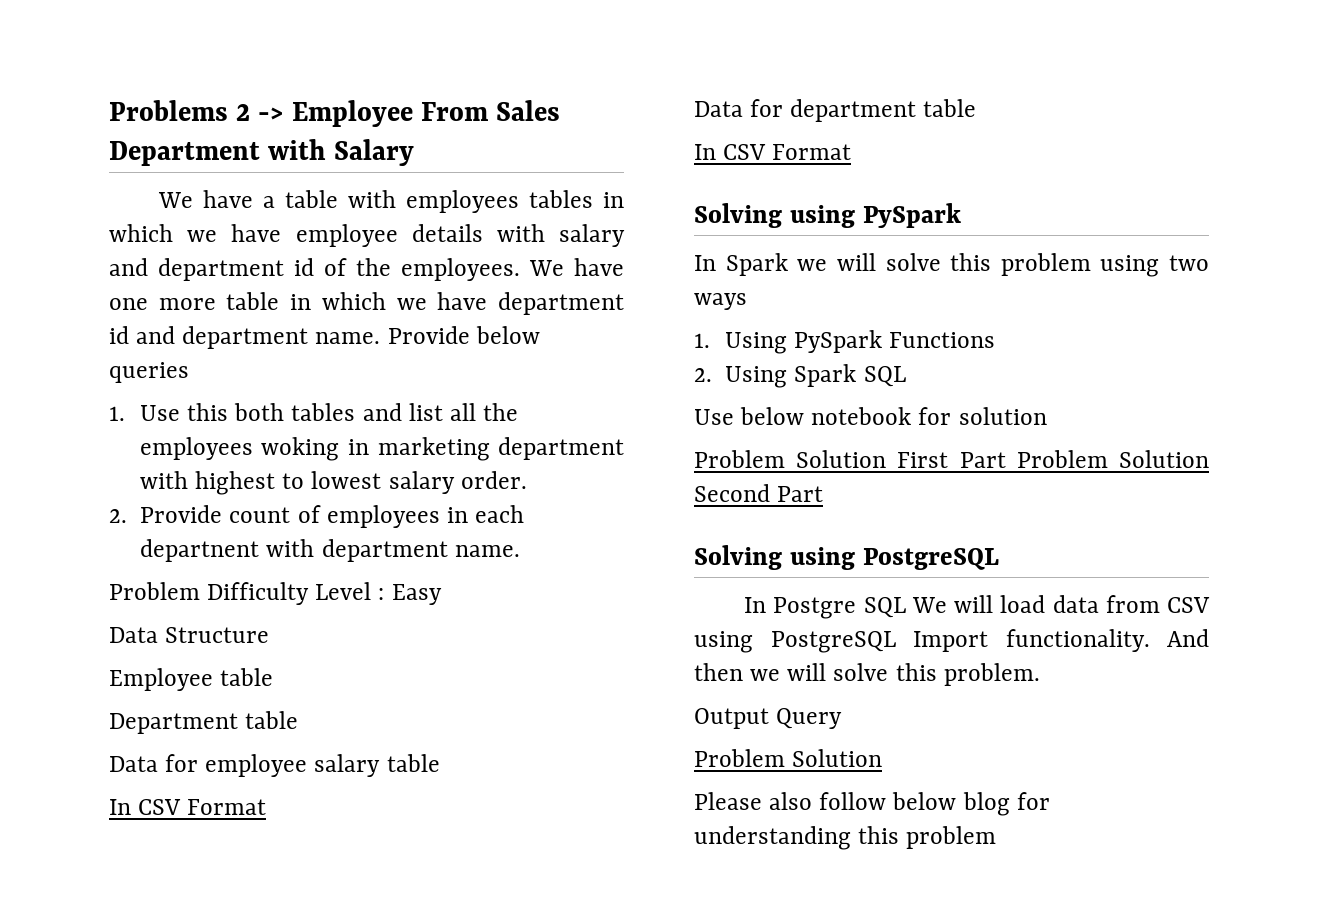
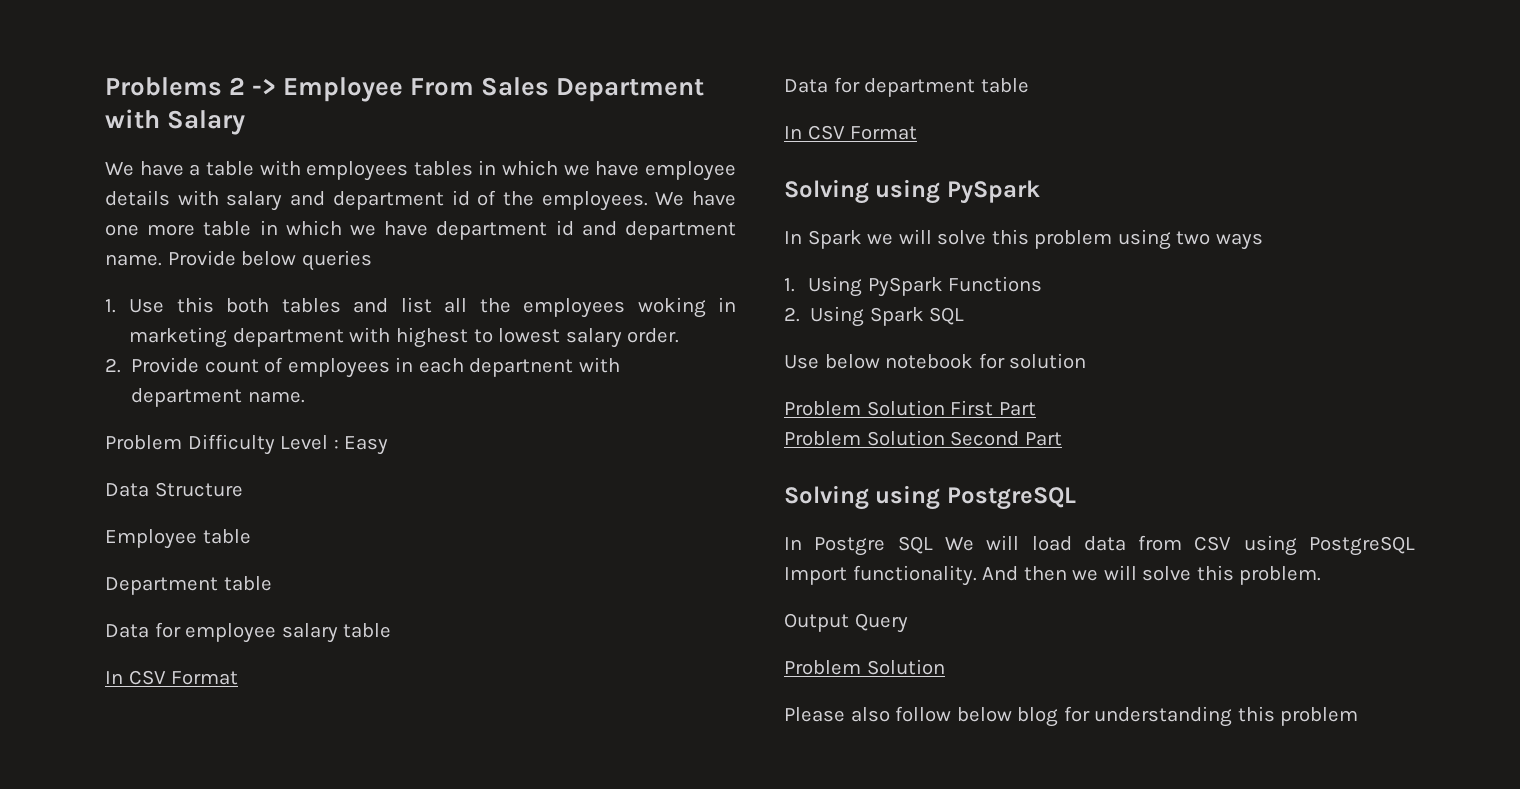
- Problem Solution First Part Problem Solution Second Part
+ Problem Solution First Part
+ Problem Solution Second Part

